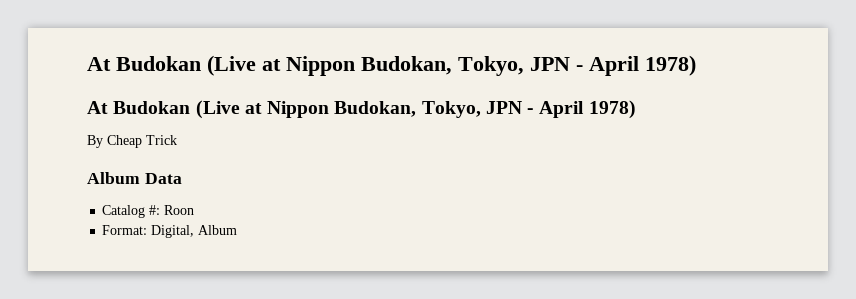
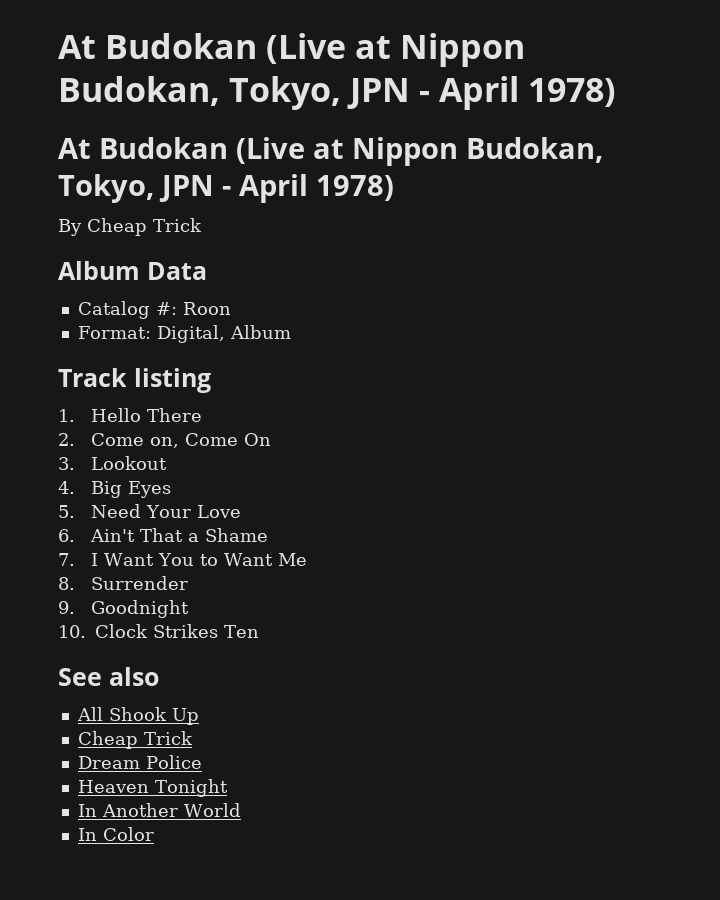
+ Track listing
+ 1. Hello There
+ 2. Come on, Come On
+ 3. Lookout
+ 4. Big Eyes
+ 5. Need Your Love
+ 6. Ain't That a Shame
+ 7. I Want You to Want Me
+ 8. Surrender
+ 9. Goodnight
+ 10. Clock Strikes Ten
+ See also
+ All Shook Up
+ Cheap Trick
+ Dream Police
+ Heaven Tonight
+ In Another World
+ In Color

